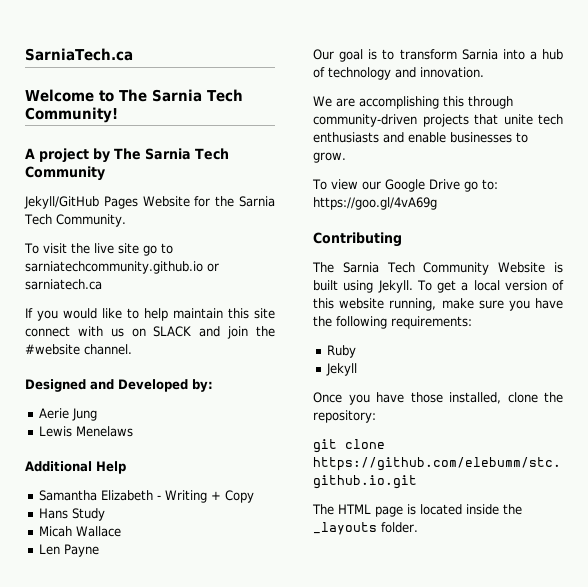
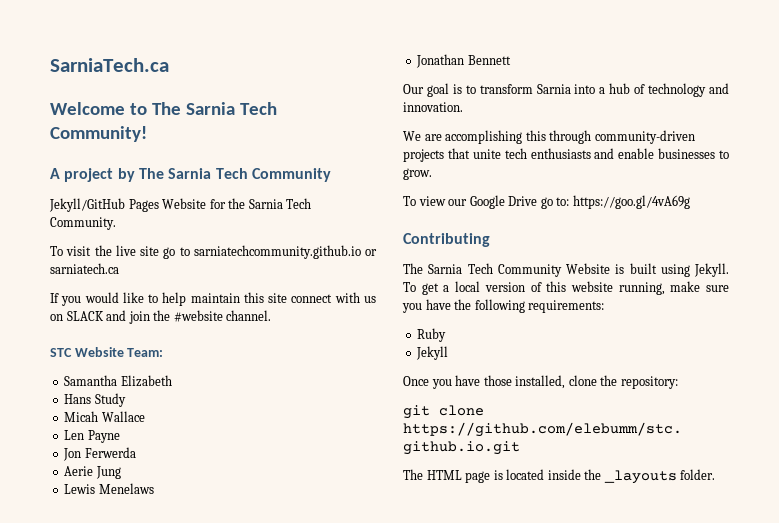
- Designed and Developed by:
- Aerie Jung
- Lewis Menelaws
- Additional Help
- Samantha Elizabeth - Writing + Copy
+ STC Website Team:
+ Samantha Elizabeth
+ Jon Ferwerda
+ Aerie Jung
+ Lewis Menelaws
+ Jonathan Bennett

